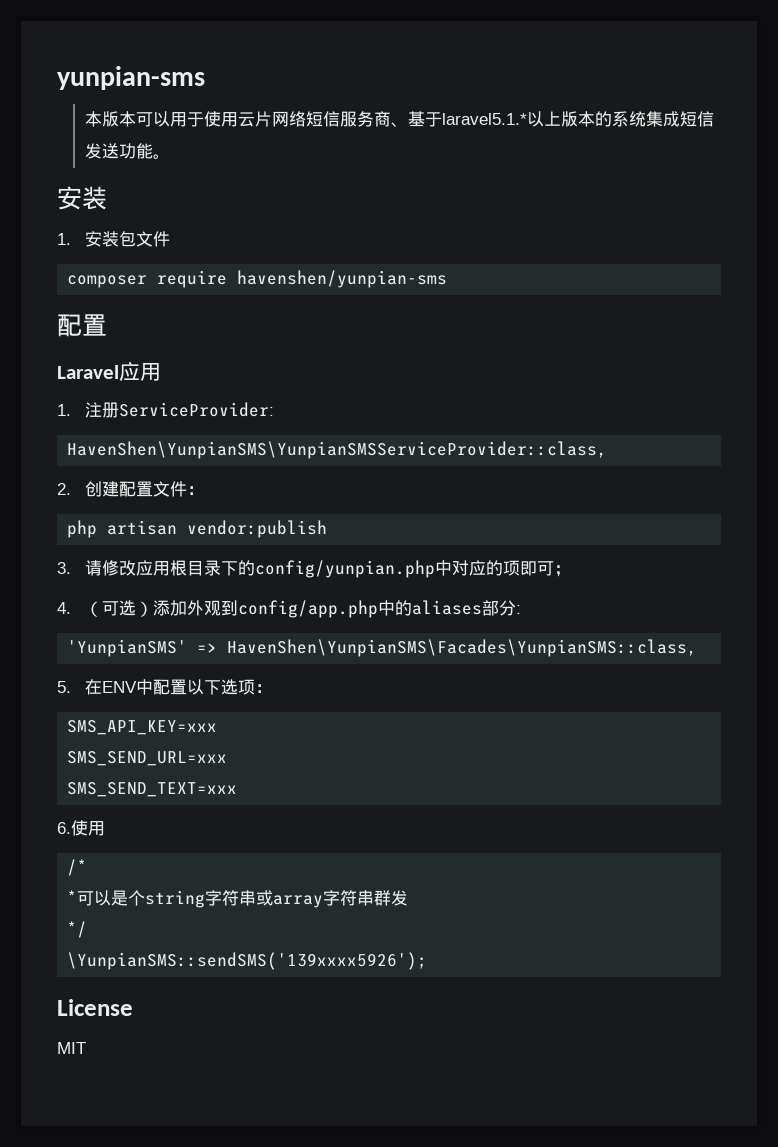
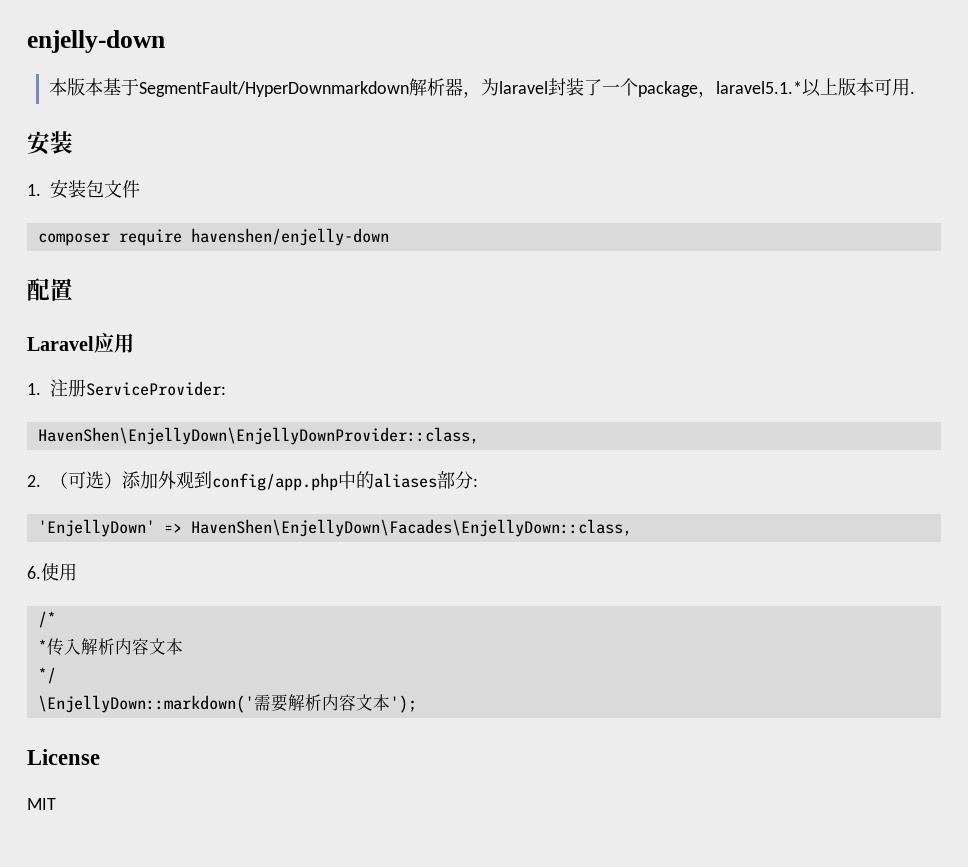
- yunpian-sms
+ enjelly-down
- 本版本可以用于使用云片网络短信服务商、基于laravel5.1.*以上版本的系统集成短信发送功能。
+ 本版本基于SegmentFault/HyperDownmarkdown解析器，为laravel封装了一个package，laravel5.1.*以上版本可用.
- composer require havenshen/yunpian-sms
+ composer require havenshen/enjelly-down
- HavenShen\YunpianSMS\YunpianSMSServiceProvider::class,
- 2.创建配置文件：
- php artisan vendor:publish
- 3.请修改应用根目录下的config/yunpian.php中对应的项即可；
- 4.（可选）添加外观到config/app.php中的aliases部分:
+ HavenShen\EnjellyDown\EnjellyDownProvider::class,
+ 2.（可选）添加外观到config/app.php中的aliases部分:
- 'YunpianSMS' => HavenShen\YunpianSMS\Facades\YunpianSMS::class,
- 5.在ENV中配置以下选项：
- SMS_API_KEY=xxx
- SMS_SEND_URL=xxx
- SMS_SEND_TEXT=xxx
+ 'EnjellyDown' => HavenShen\EnjellyDown\Facades\EnjellyDown::class,
  6.使用
  /*
- *可以是个string字符串或array字符串群发
+ *传入解析内容文本
  */
- \YunpianSMS::sendSMS('139xxxx5926');
+ \EnjellyDown::markdown('需要解析内容文本');

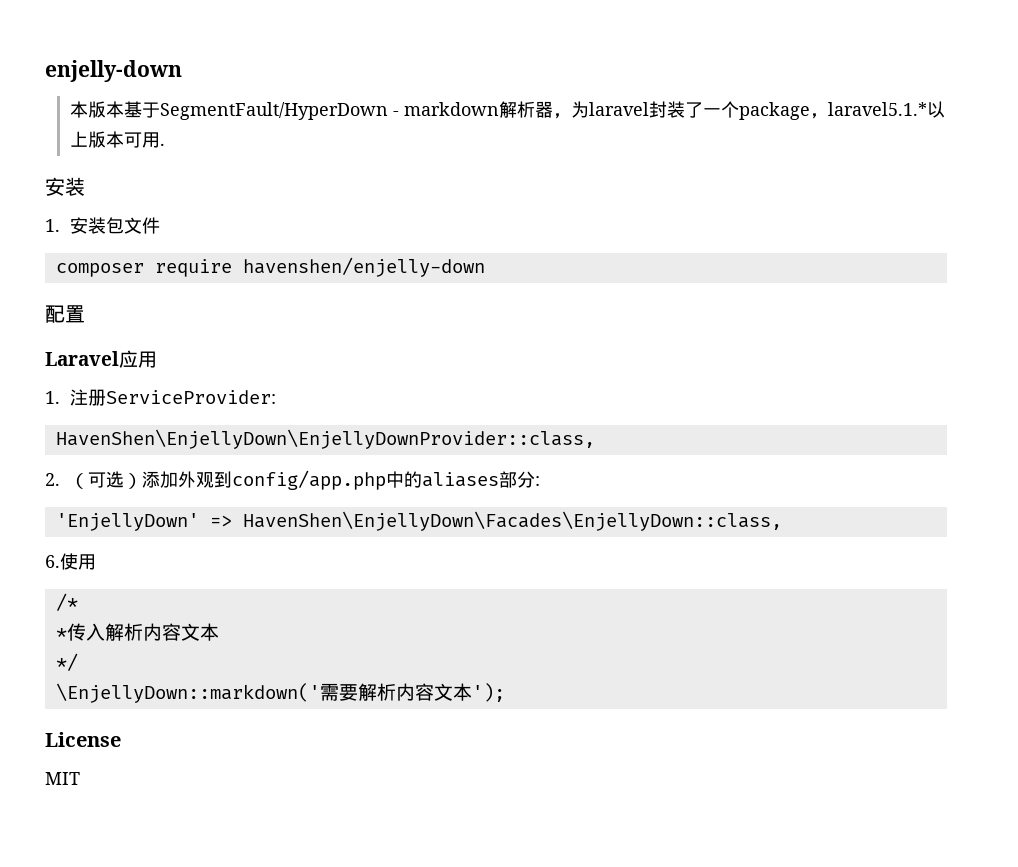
- 本版本基于SegmentFault/HyperDownmarkdown解析器，为laravel封装了一个package，laravel5.1.*以上版本可用.
+ 本版本基于SegmentFault/HyperDown - markdown解析器，为laravel封装了一个package，laravel5.1.*以上版本可用.

